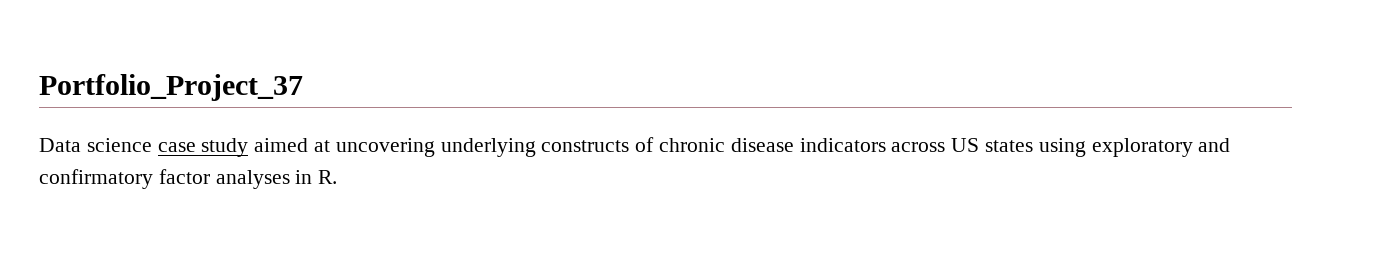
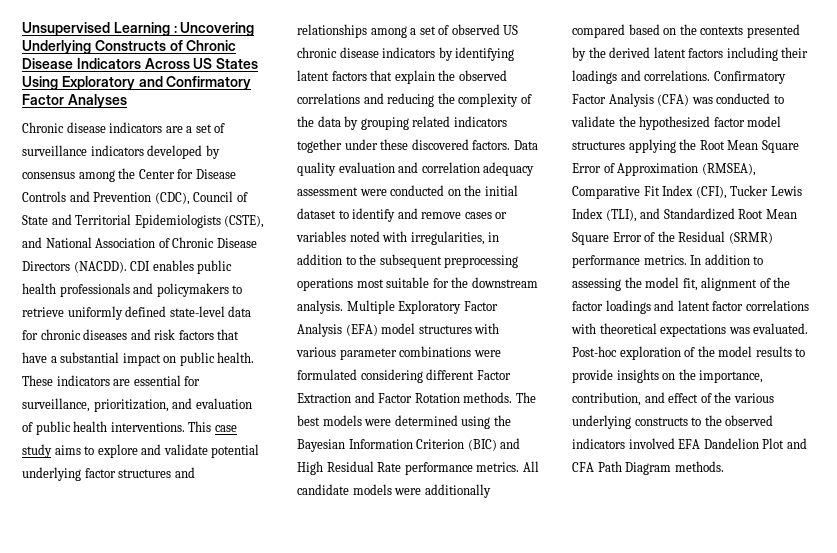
- Portfolio_Project_37
- Data science case study aimed at uncovering underlying constructs of chronic disease indicators across US states using exploratory and confirmatory factor analyses in R.
+ Unsupervised Learning : Uncovering Underlying Constructs of Chronic Disease Indicators Across US States Using Exploratory and Confirmatory Factor Analyses
+ Chronic disease indicators are a set of surveillance indicators developed by consensus among the Center for Disease Controls and Prevention (CDC), Council of State and Territorial Epidemiologists (CSTE), and National Association of Chronic Disease Directors (NACDD). CDI enables public health professionals and policymakers to retrieve uniformly defined state-level data for chronic diseases and risk factors that have a substantial impact on public health. These indicators are essential for surveillance, prioritization, and evaluation of public health interventions. This case study aims to explore and validate potential underlying factor structures and relationships among a set of observed US chronic disease indicators by identifying latent factors that explain the observed correlations and reducing the complexity of the data by grouping related indicators together under these discovered factors. Data quality evaluation and correlation adequacy assessment were conducted on the initial dataset to identify and remove cases or variables noted with irregularities, in addition to the subsequent preprocessing operations most suitable for the downstream analysis. Multiple Exploratory Factor Analysis (EFA) model structures with various parameter combinations were formulated considering different Factor Extraction and Factor Rotation methods. The best models were determined using the Bayesian Information Criterion (BIC) and High Residual Rate performance metrics. All candidate models were additionally compared based on the contexts presented by the derived latent factors including their loadings and correlations. Confirmatory Factor Analysis (CFA) was conducted to validate the hypothesized factor model structures applying the Root Mean Square Error of Approximation (RMSEA), Comparative Fit Index (CFI), Tucker Lewis Index (TLI), and Standardized Root Mean Square Error of the Residual (SRMR) performance metrics. In addition to assessing the model fit, alignment of the factor loadings and latent factor correlations with theoretical expectations was evaluated. Post-hoc exploration of the model results to provide insights on the importance, contribution, and effect of the various underlying constructs to the observed indicators involved EFA Dandelion Plot and CFA Path Diagram methods.

